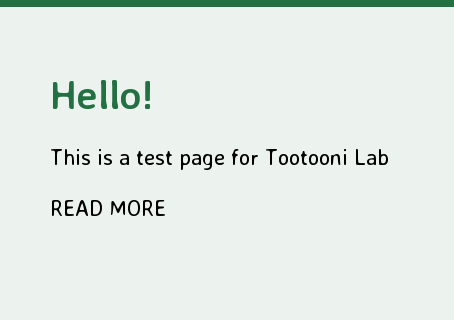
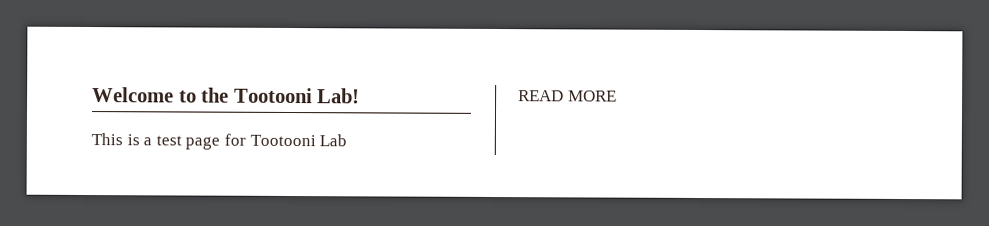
- Hello!
+ Welcome to the Tootooni Lab!

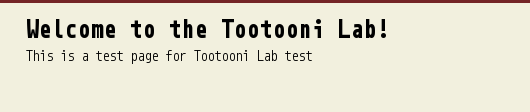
- This is a test page for Tootooni Lab
- READ MORE
+ This is a test page for Tootooni Lab test

